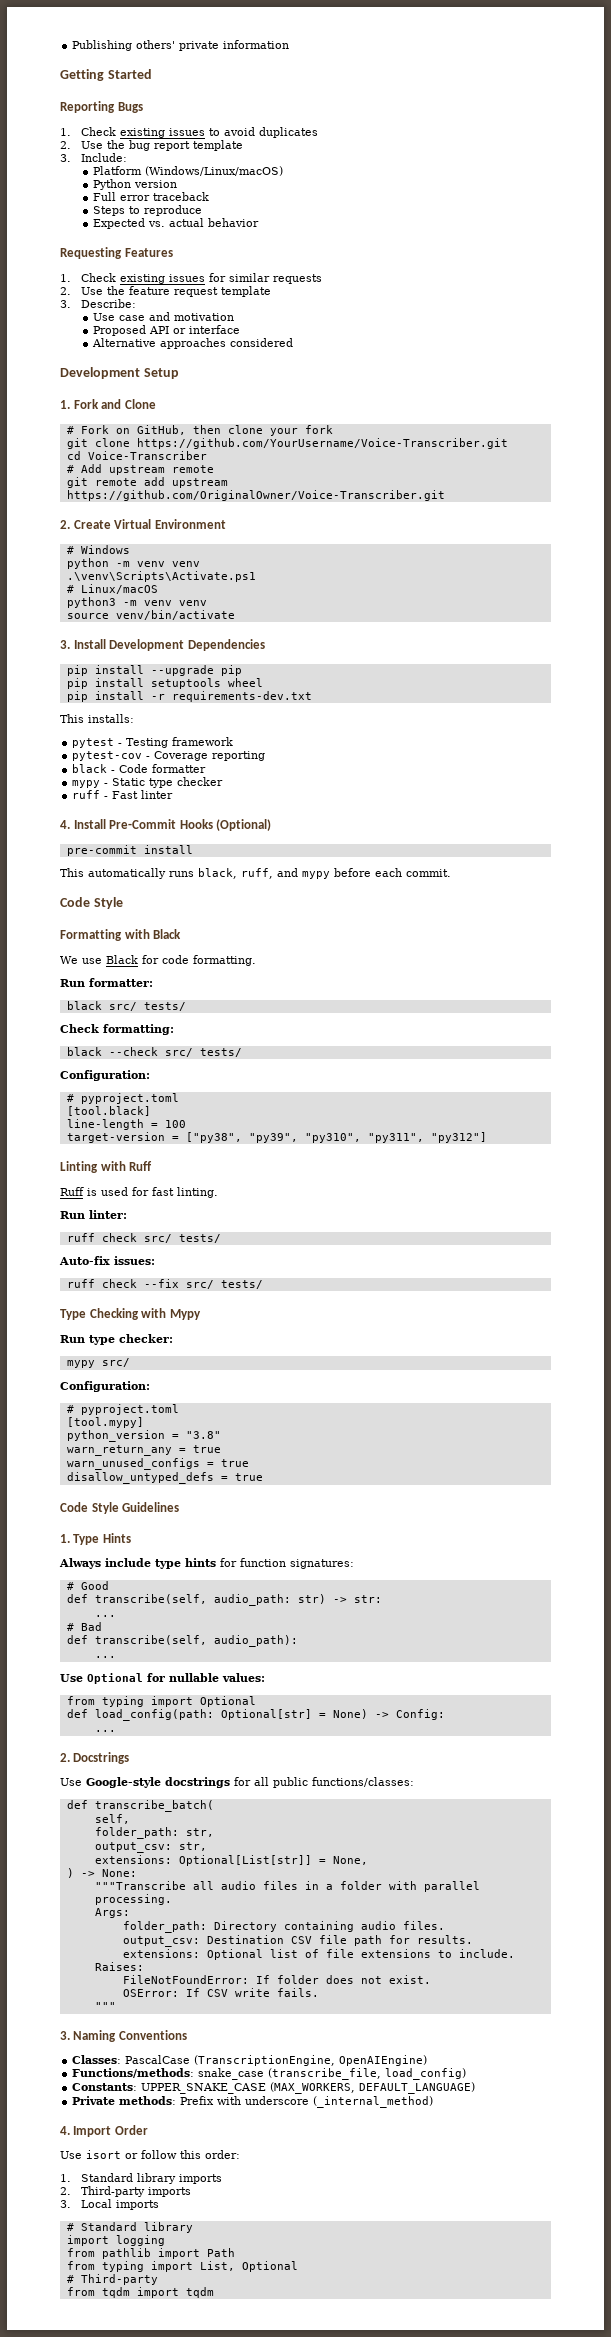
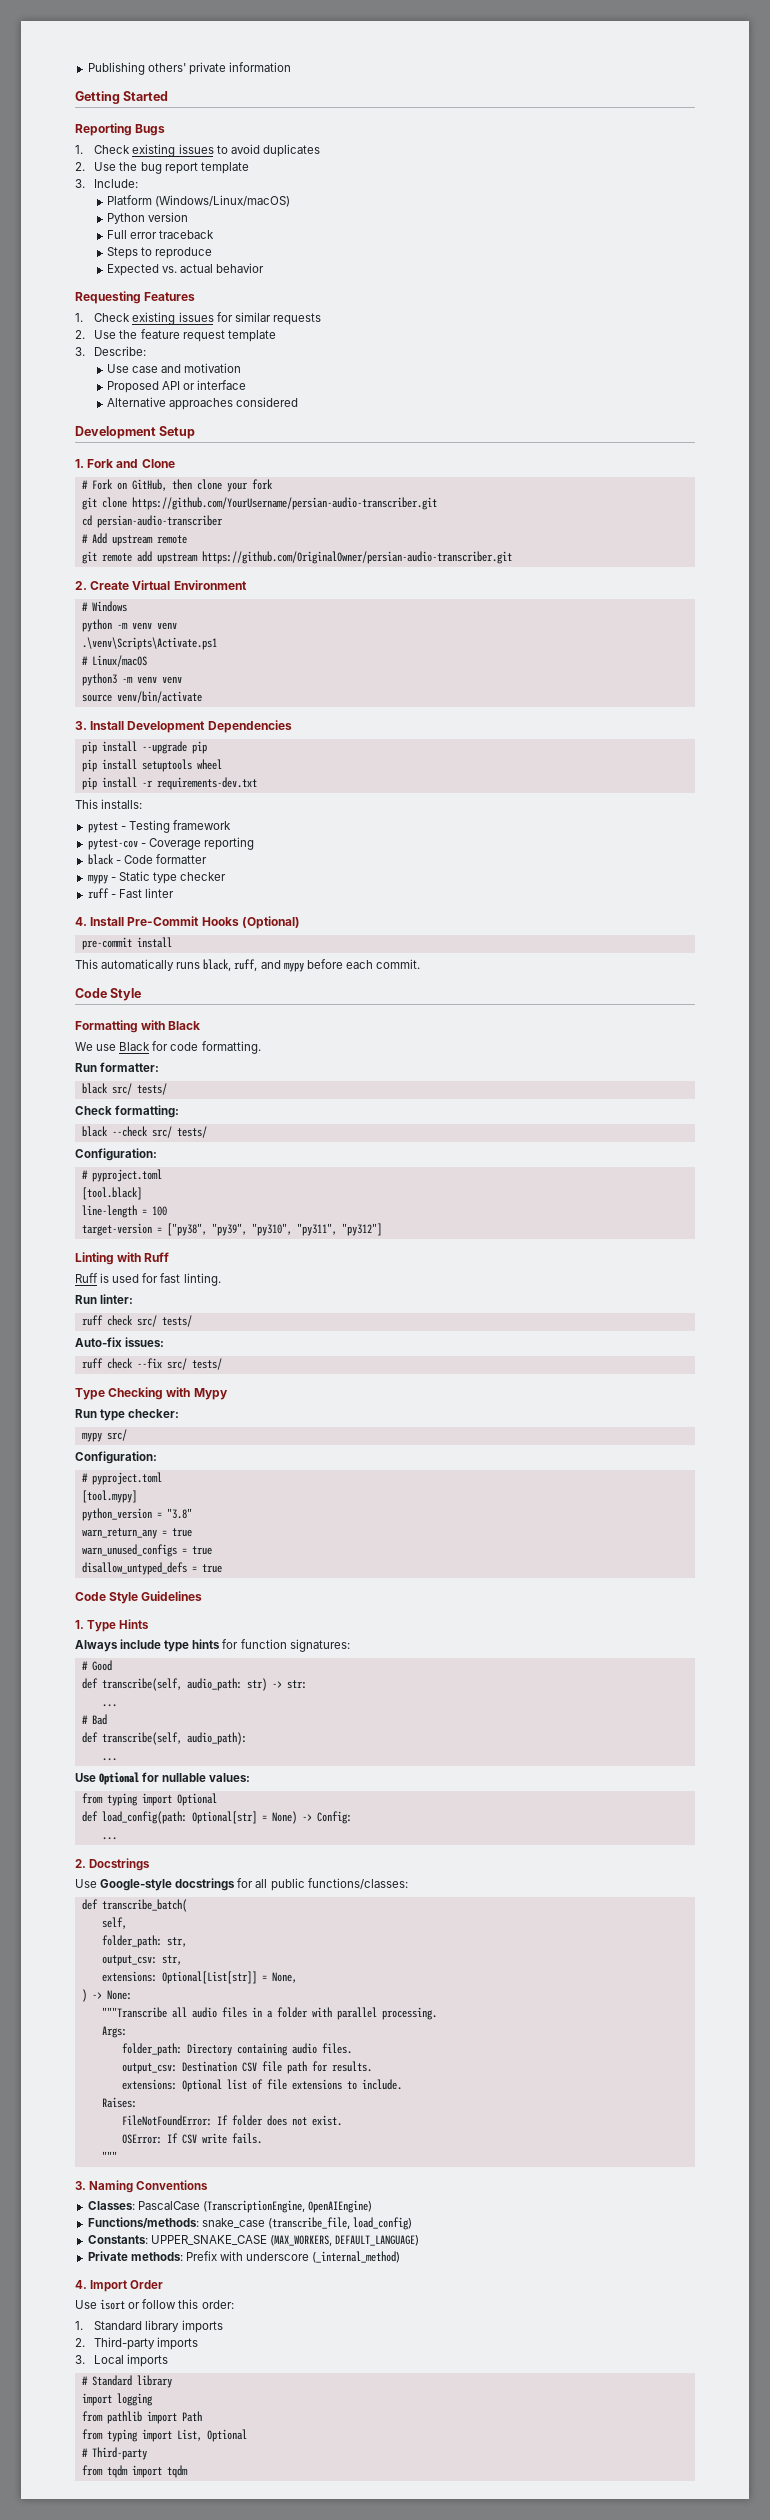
- git clone https://github.com/YourUsername/Voice-Transcriber.git
+ git clone https://github.com/YourUsername/persian-audio-transcriber.git
- cd Voice-Transcriber
+ cd persian-audio-transcriber
- git remote add upstream https://github.com/OriginalOwner/Voice-Transcriber.git
+ git remote add upstream https://github.com/OriginalOwner/persian-audio-transcriber.git

